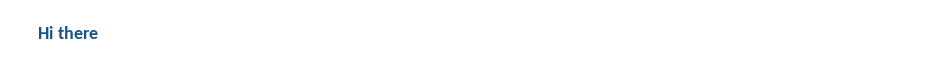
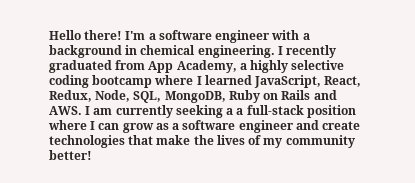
- Hi there
+ Hello there! I'm a software engineer with a background in chemical engineering. I recently graduated from App Academy, a highly selective coding bootcamp where I learned JavaScript, React, Redux, Node, SQL, MongoDB, Ruby on Rails and AWS. I am currently seeking a a full-stack position where I can grow as a software engineer and create technologies that make the lives of my community better!

